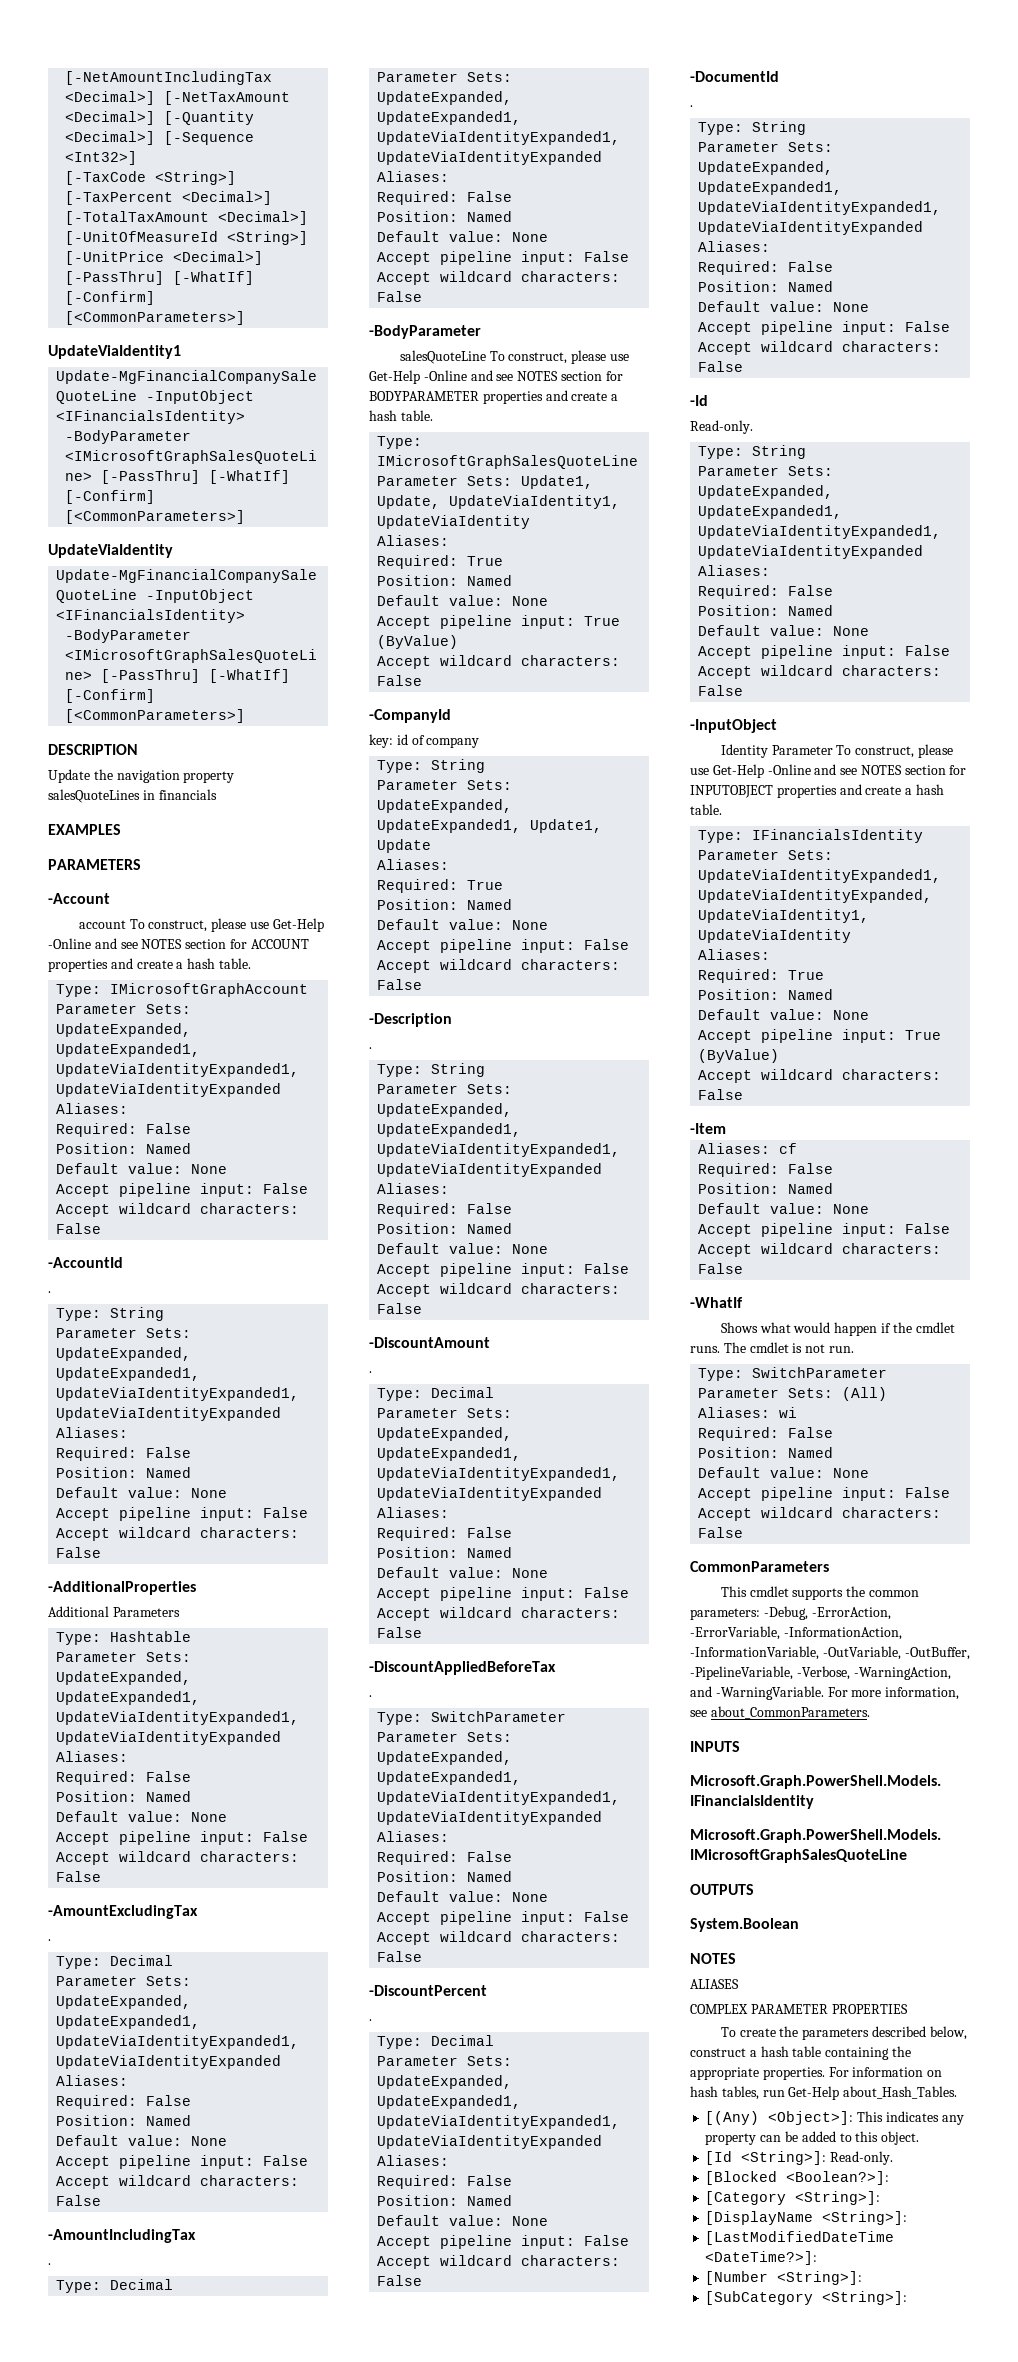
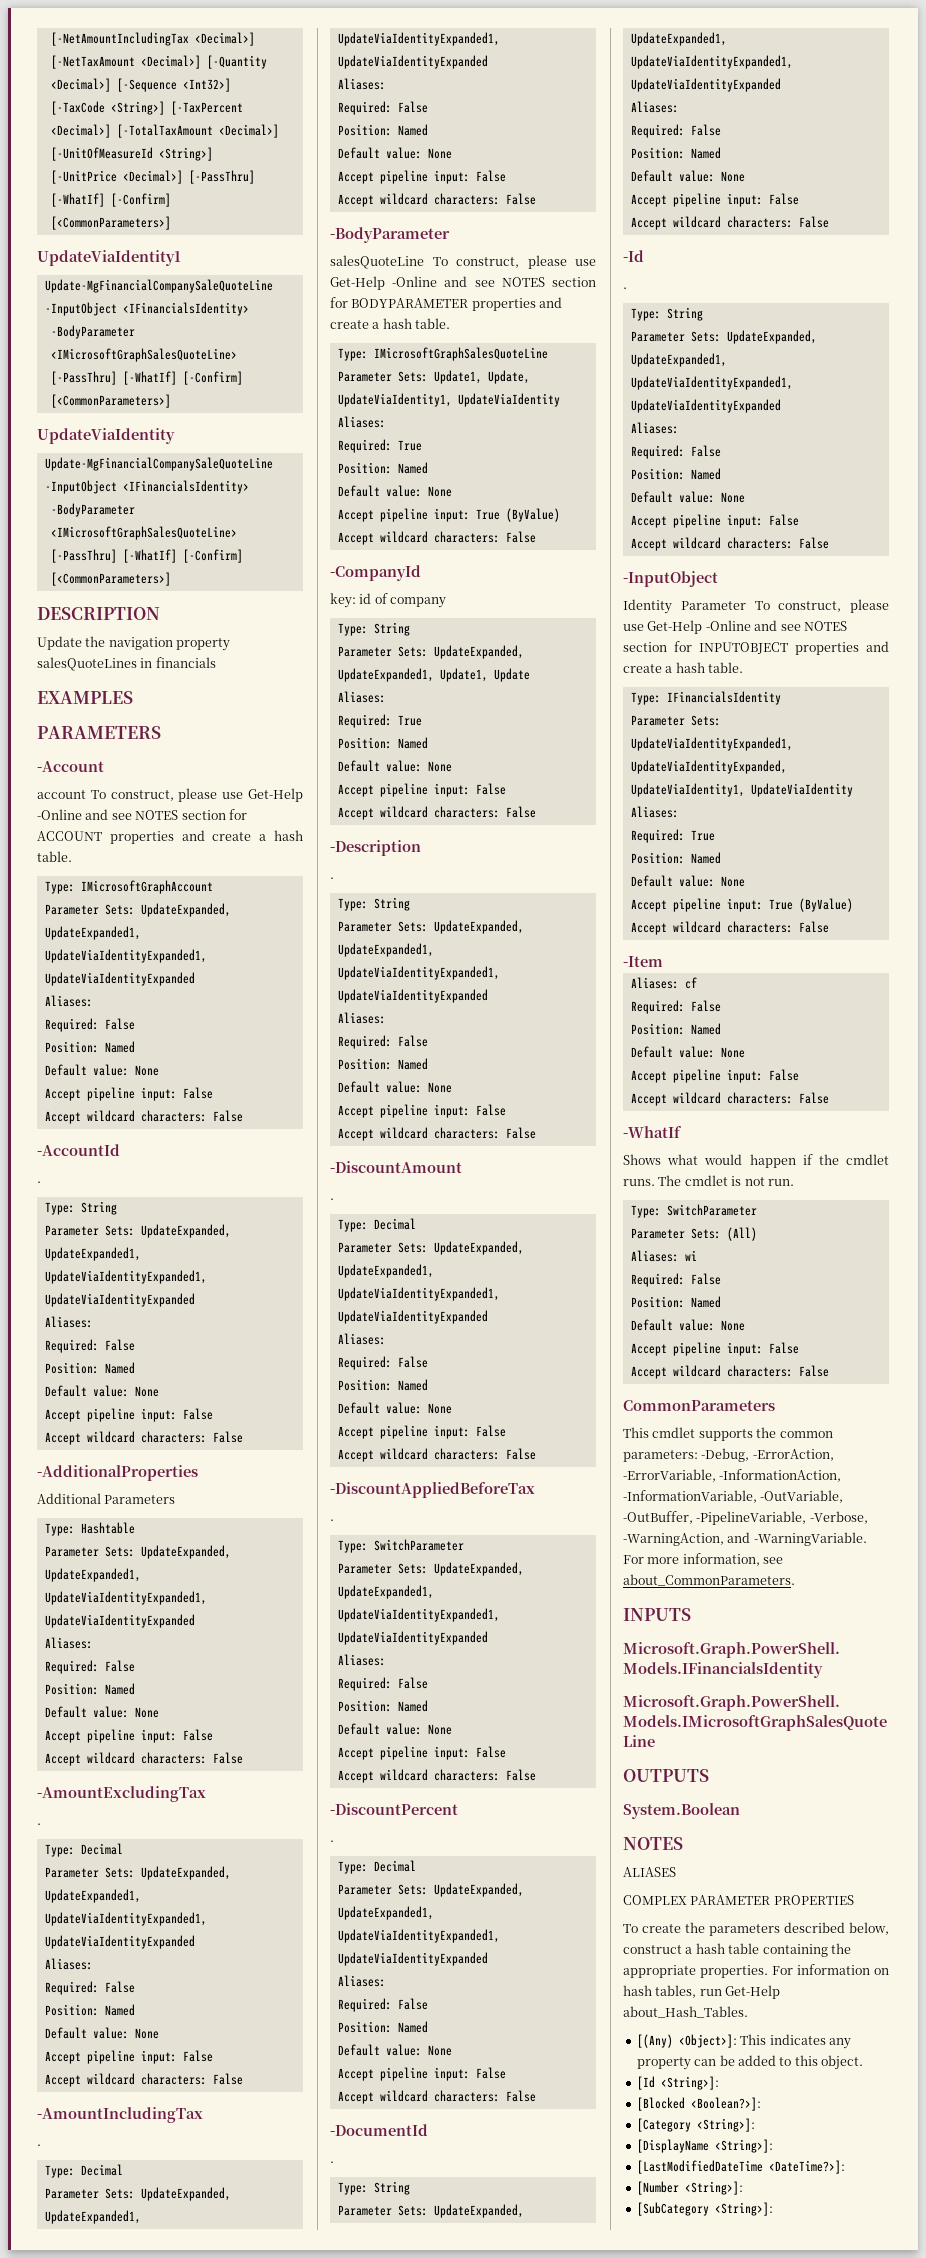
  -Id
- Read-only.
+ .
- [Id <String>]: Read-only.
+ [Id <String>]:

